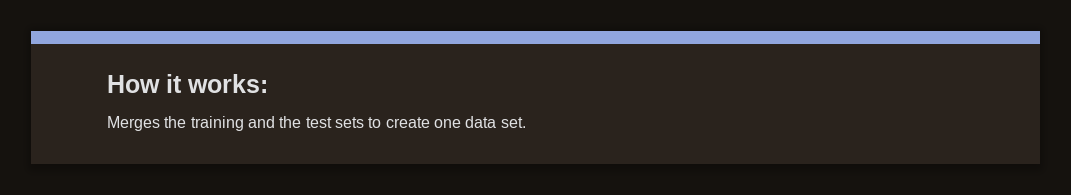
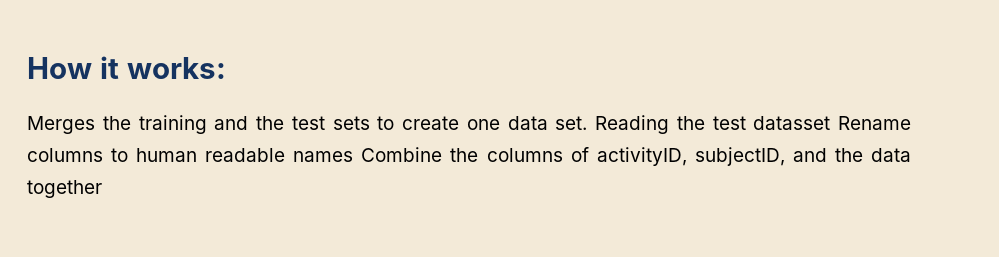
+ Reading the test datasset Rename columns to human readable names Combine the columns of activityID, subjectID, and the data together

